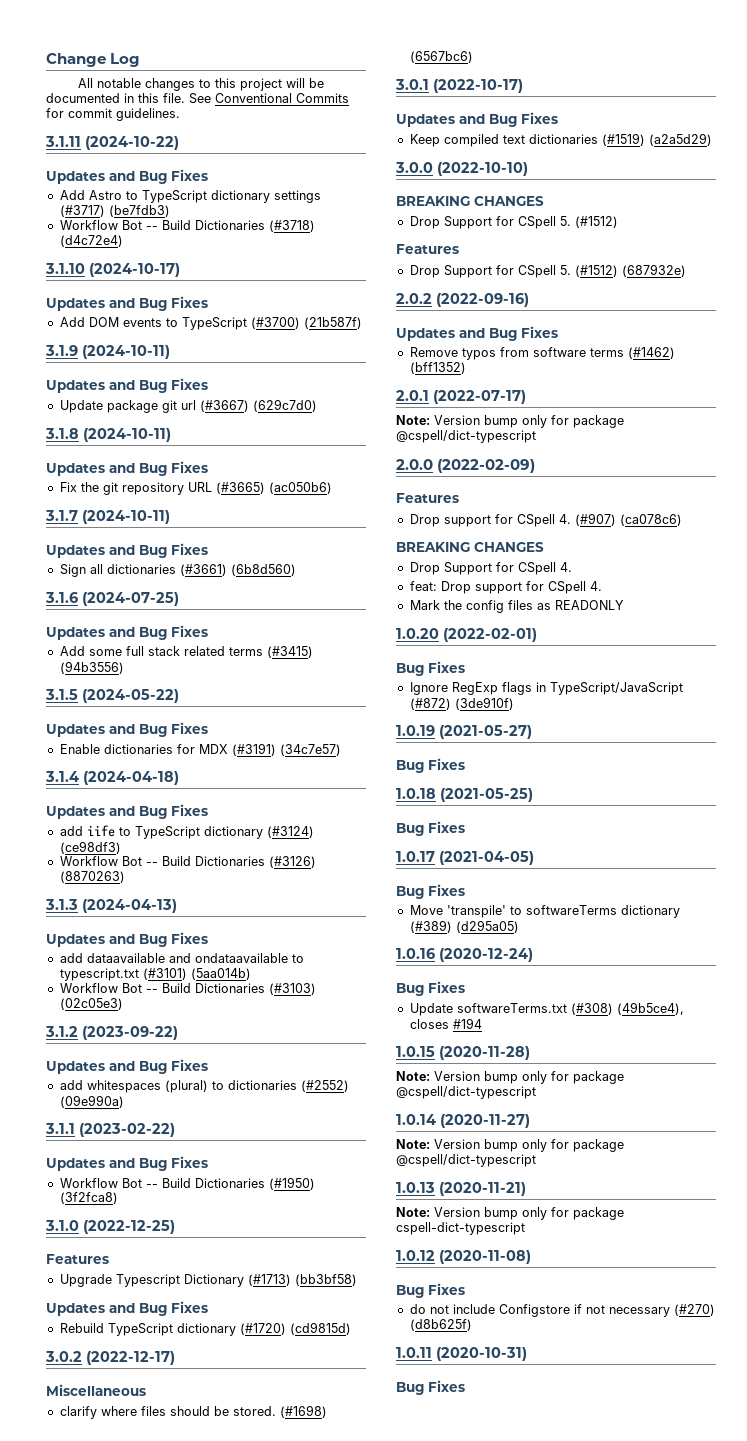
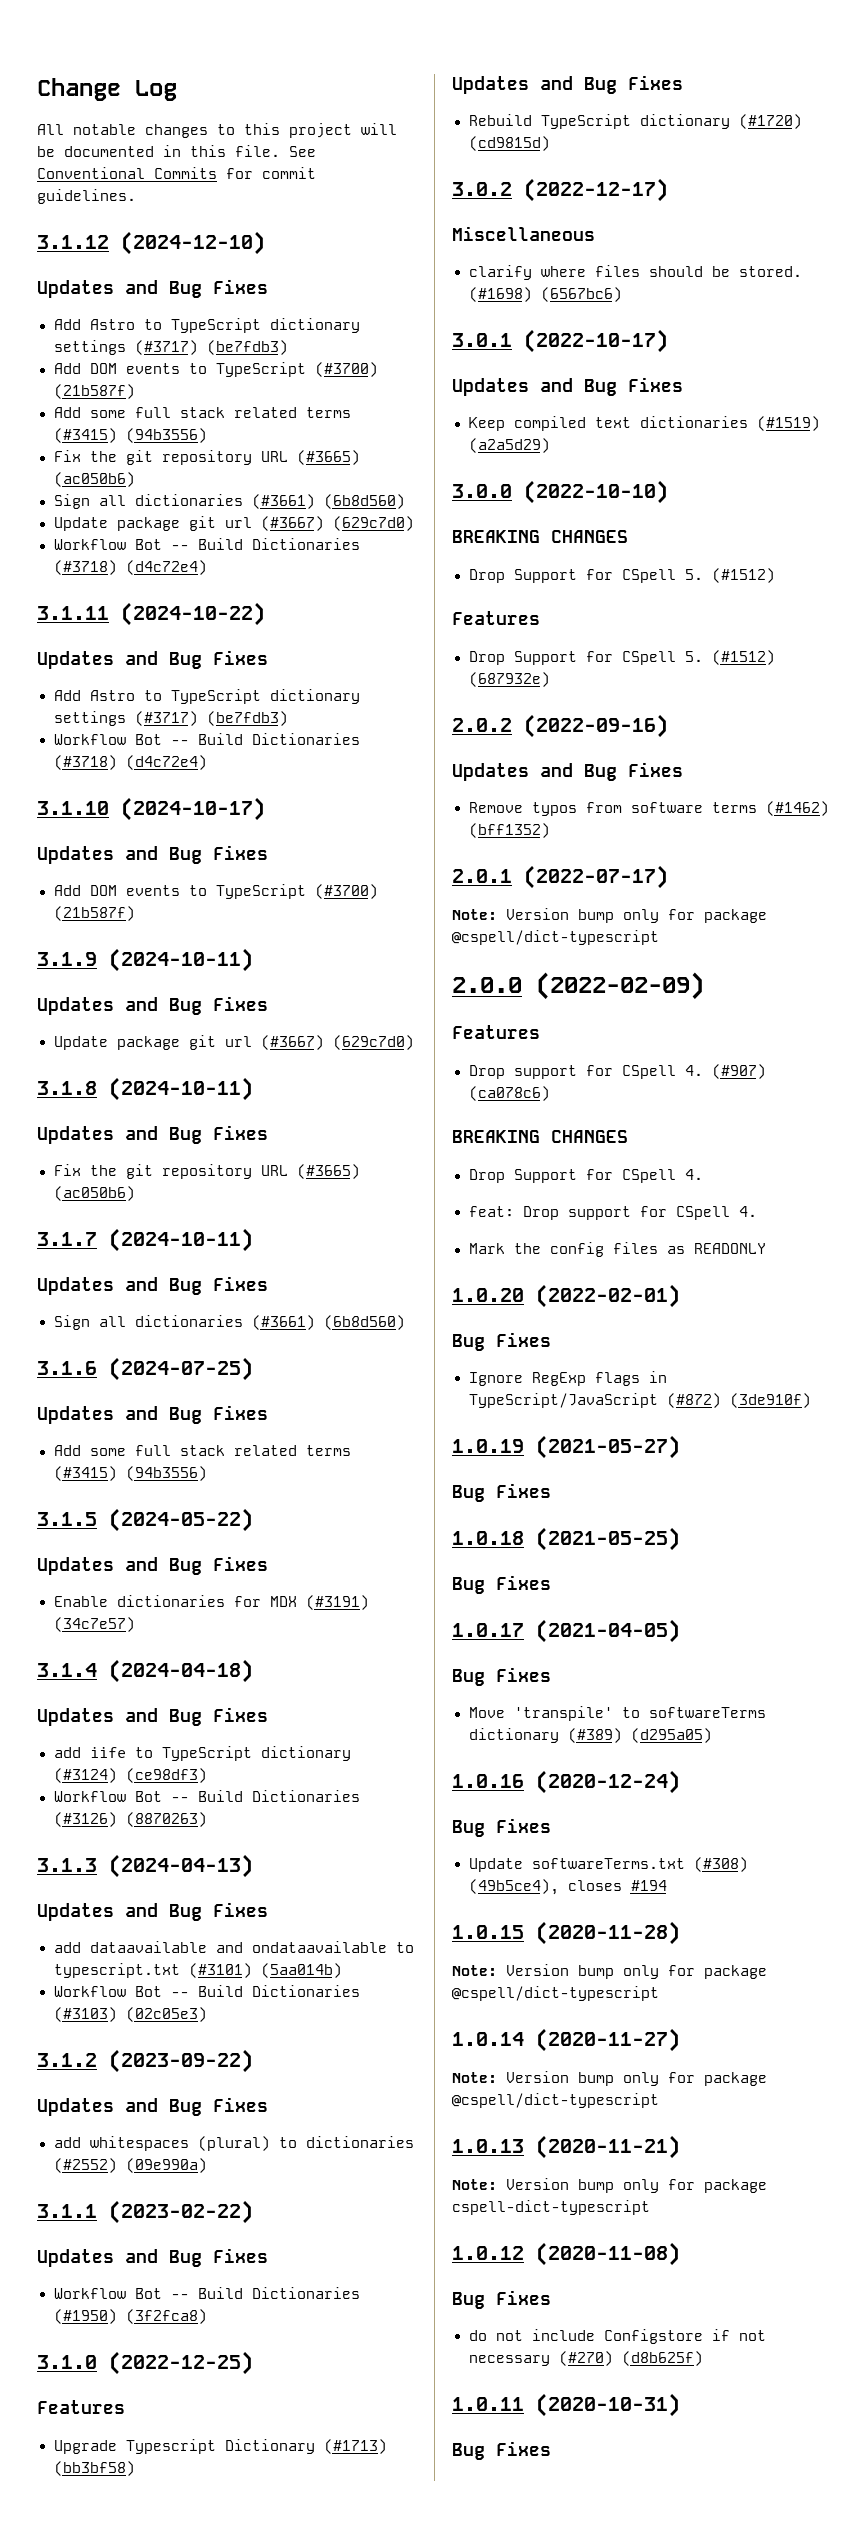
+ 3.1.12 (2024-12-10)
+ Updates and Bug Fixes
+ Add Astro to TypeScript dictionary settings (#3717) (be7fdb3)
+ Add DOM events to TypeScript (#3700) (21b587f)
+ Add some full stack related terms (#3415) (94b3556)
+ Fix the git repository URL (#3665) (ac050b6)
+ Sign all dictionaries (#3661) (6b8d560)
+ Update package git url (#3667) (629c7d0)
+ Workflow Bot -- Build Dictionaries (#3718) (d4c72e4)

